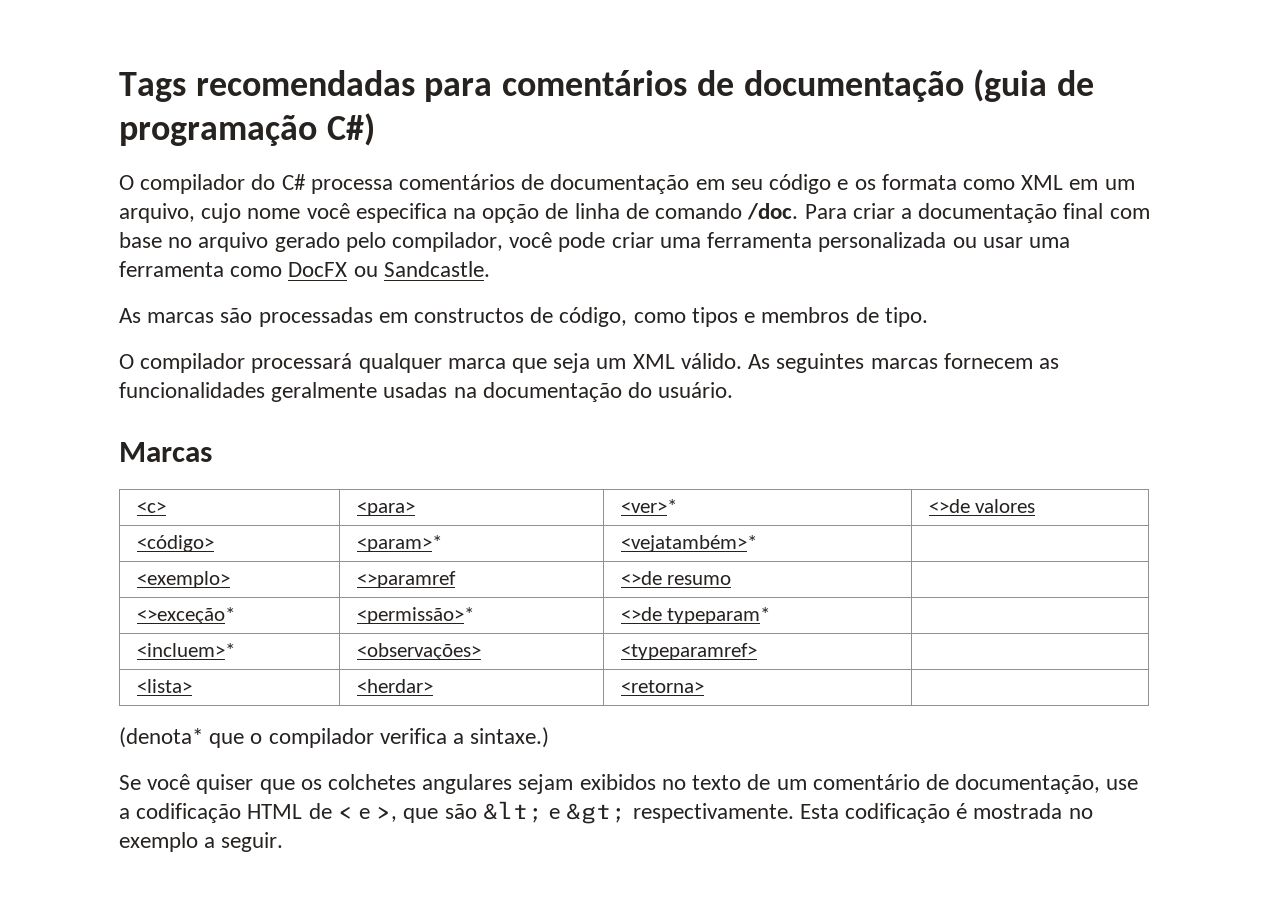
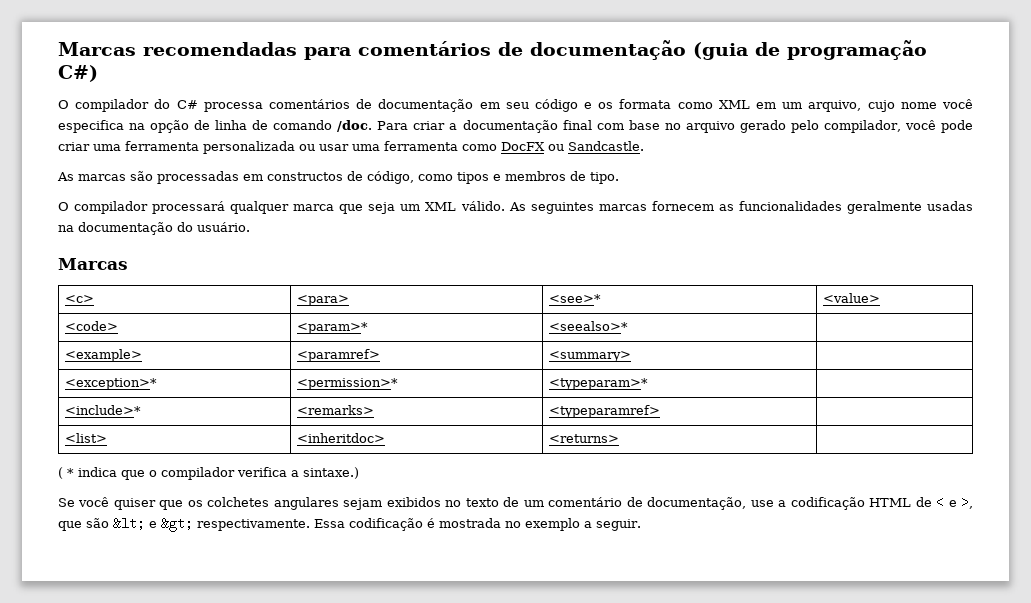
- Tags recomendadas para comentários de documentação (guia de programação C#)
+ Marcas recomendadas para comentários de documentação (guia de programação C#)
- <c> | <para> | <ver>* | <>de valores
- <código> | <param>* | <vejatambém>* |
- <exemplo> | <>paramref | <>de resumo |
- <>exceção* | <permissão>* | <>de typeparam* |
- <incluem>* | <observações> | <typeparamref> |
- <lista> | <herdar> | <retorna> |
- (denota* que o compilador verifica a sintaxe.)
+ <c> | <para> | <see>* | <value>
+ <code> | <param>* | <seealso>* |
+ <example> | <paramref> | <summary> |
+ <exception>* | <permission>* | <typeparam>* |
+ <include>* | <remarks> | <typeparamref> |
+ <list> | <inheritdoc> | <returns> |
+ ( * indica que o compilador verifica a sintaxe.)
- Esta codificação é mostrada no exemplo a seguir.
+ Essa codificação é mostrada no exemplo a seguir.

